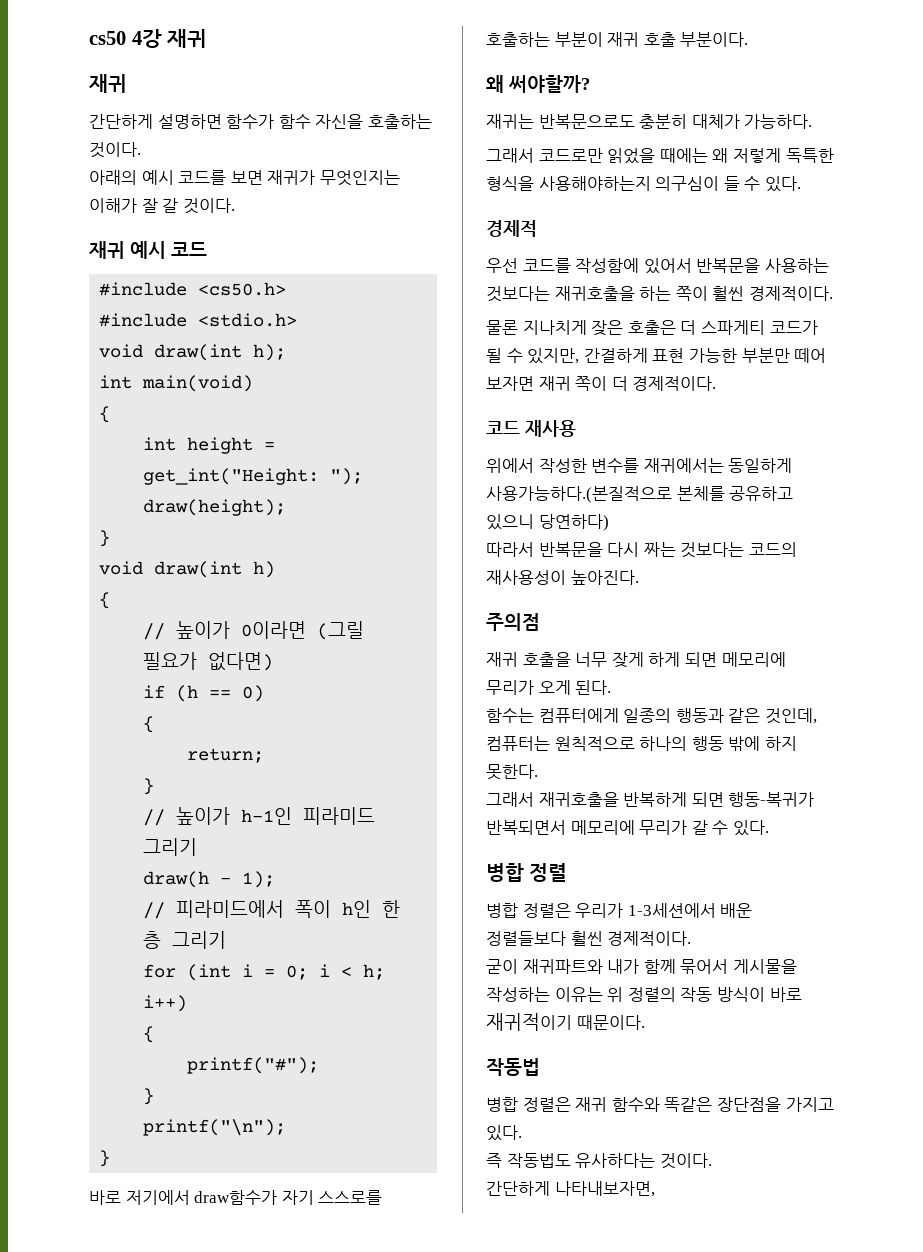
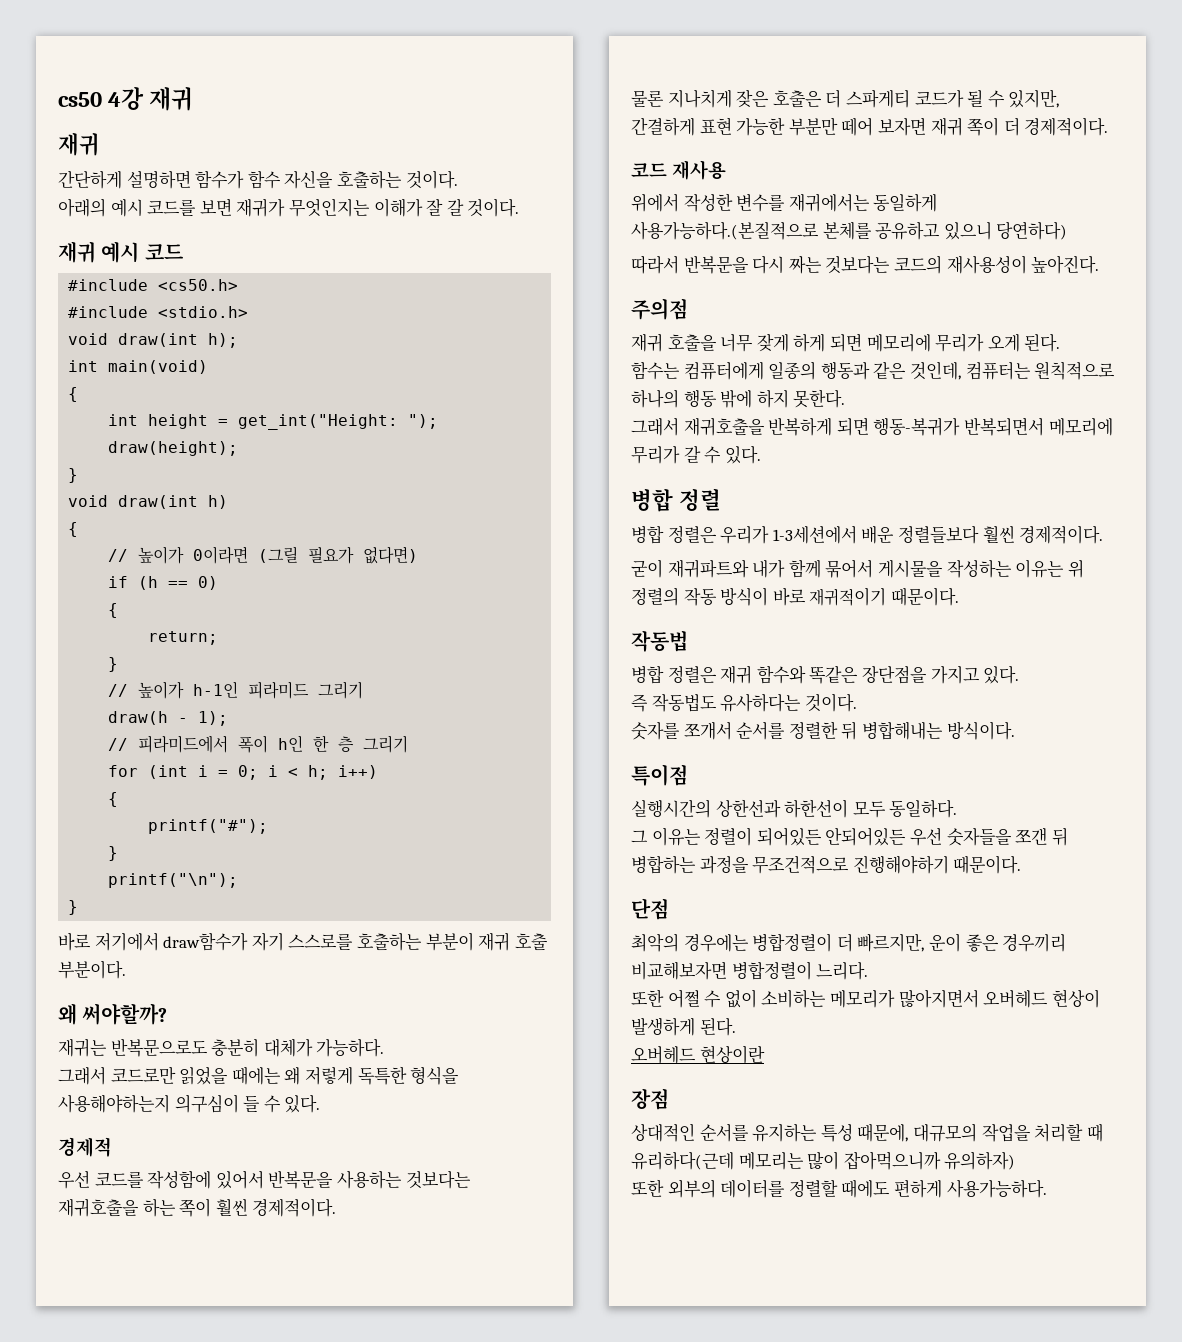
- 간단하게 나타내보자면,
+ 숫자를 쪼개서 순서를 정렬한 뒤 병합해내는 방식이다.
+ 특이점
+ 실행시간의 상한선과 하한선이 모두 동일하다.
+ 그 이유는 정렬이 되어있든 안되어있든 우선 숫자들을 쪼갠 뒤 병합하는 과정을 무조건적으로 진행해야하기 때문이다.
+ 단점
+ 최악의 경우에는 병합정렬이 더 빠르지만, 운이 좋은 경우끼리 비교해보자면 병합정렬이 느리다.
+ 또한 어쩔 수 없이 소비하는 메모리가 많아지면서 오버헤드 현상이 발생하게 된다.
+ 오버헤드 현상이란
+ 장점
+ 상대적인 순서를 유지하는 특성 때문에, 대규모의 작업을 처리할 때 유리하다(근데 메모리는 많이 잡아먹으니까 유의하자)
+ 또한 외부의 데이터를 정렬할 때에도 편하게 사용가능하다.

